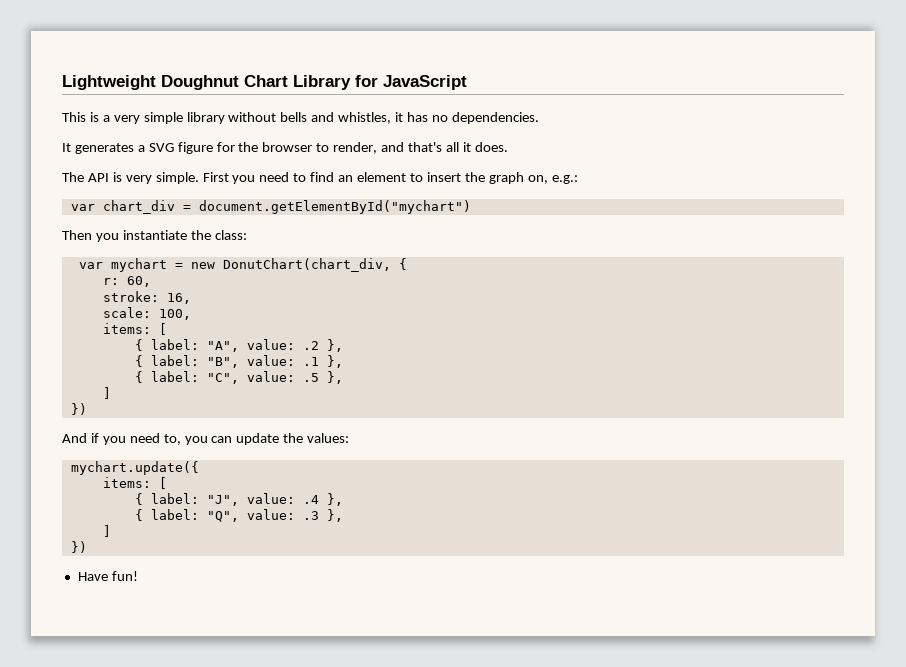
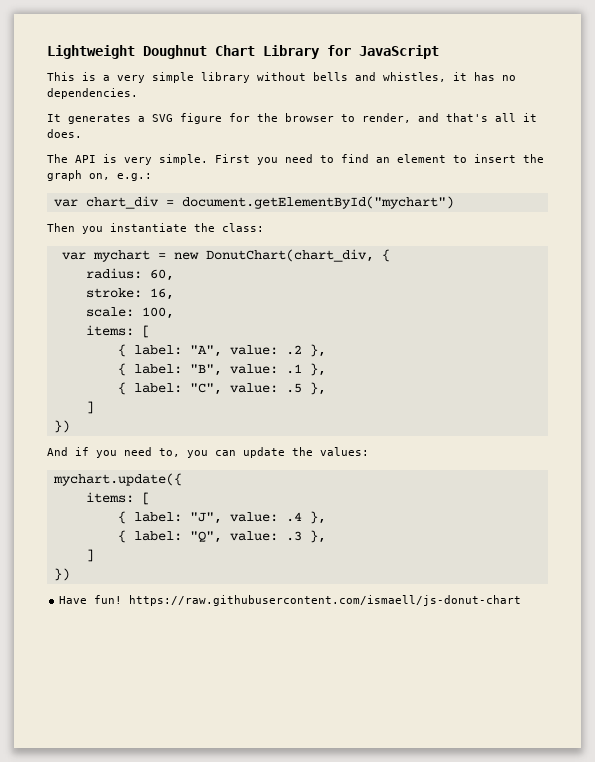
- r: 60,
+ radius: 60,
- Have fun!
+ Have fun! https://raw.githubusercontent.com/ismaell/js-donut-chart

